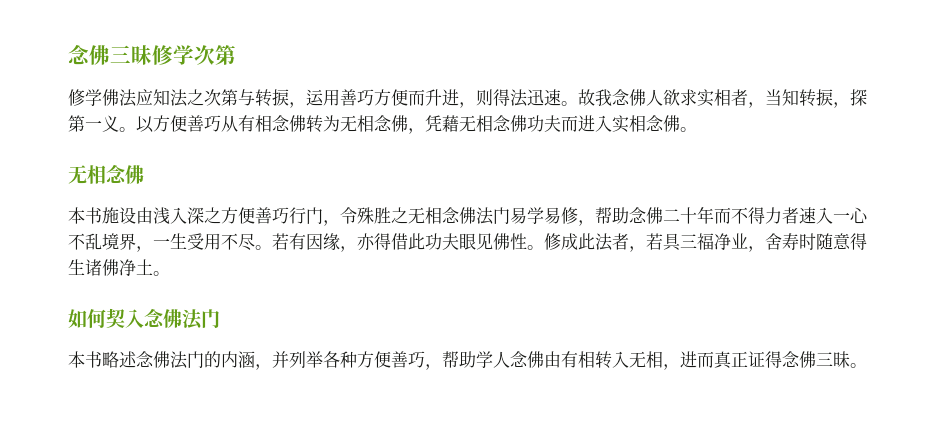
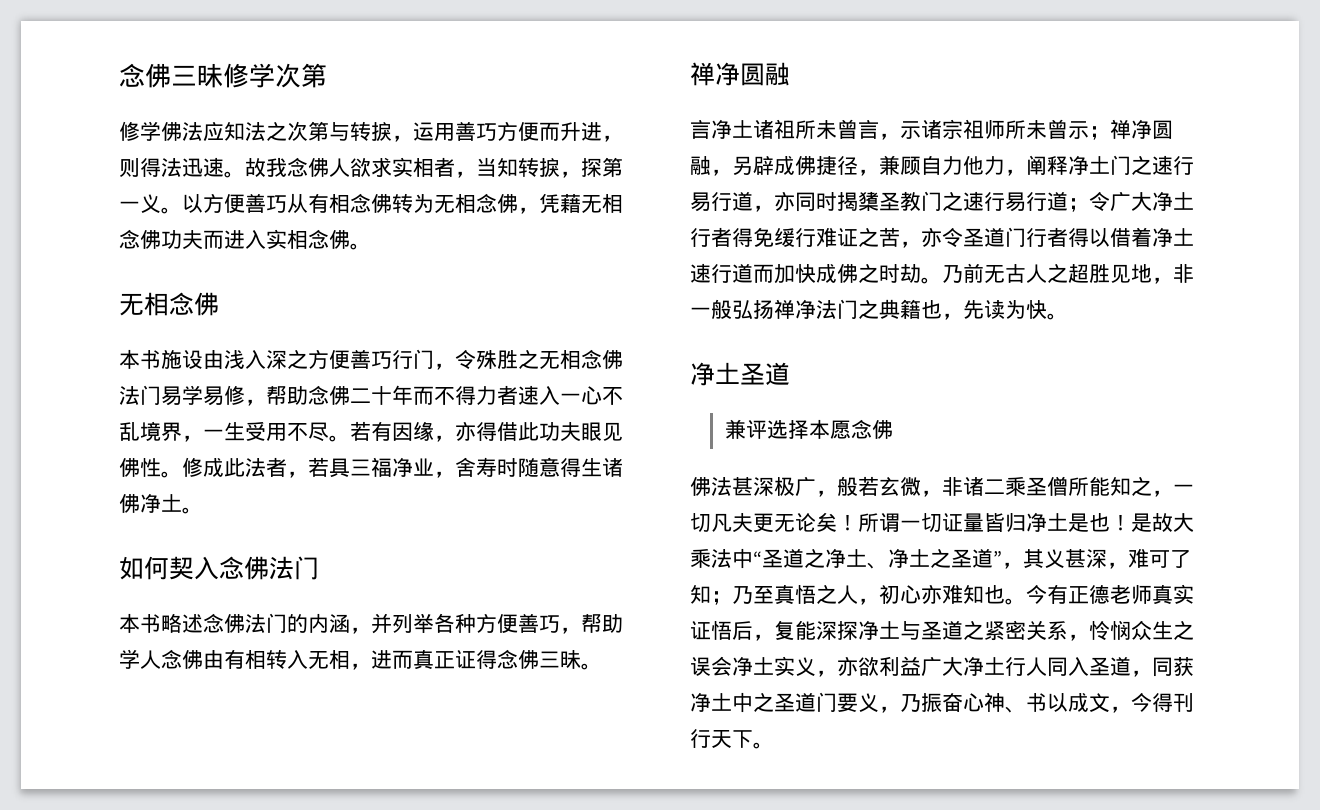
  本书略述念佛法门的内涵，并列举各种方便善巧，帮助学人念佛由有相转入无相，进而真正证得念佛三昧。
+ 禅净圆融
+ 言净土诸祖所未曾言，示诸宗祖师所未曾示；禅净圆融，另辟成佛捷径，兼顾自力他力，阐释净土门之速行易行道，亦同时揭橥圣教门之速行易行道；令广大净土行者得免缓行难证之苦，亦令圣道门行者得以借着净土速行道而加快成佛之时劫。乃前无古人之超胜见地，非一般弘扬禅净法门之典籍也，先读为快。
+ 净土圣道
+ 兼评选择本愿念佛
+ 佛法甚深极广，般若玄微，非诸二乘圣僧所能知之，一切凡夫更无论矣！所谓一切证量皆归净土是也！是故大乘法中“圣道之净土、净土之圣道”，其义甚深，难可了知；乃至真悟之人，初心亦难知也。今有正德老师真实证悟后，复能深探净土与圣道之紧密关系，怜悯众生之误会净土实义，亦欲利益广大净土行人同入圣道，同获净土中之圣道门要义，乃振奋心神、书以成文，今得刊行天下。

